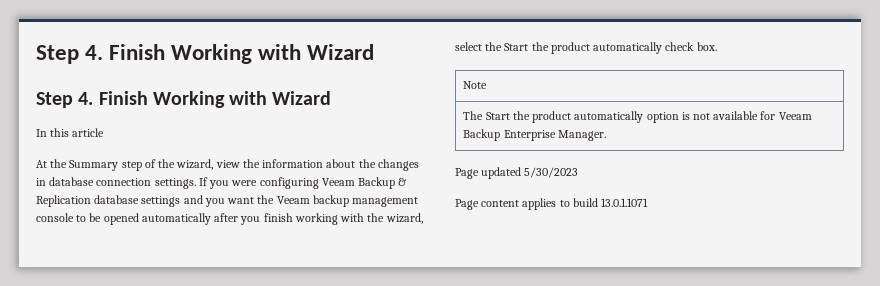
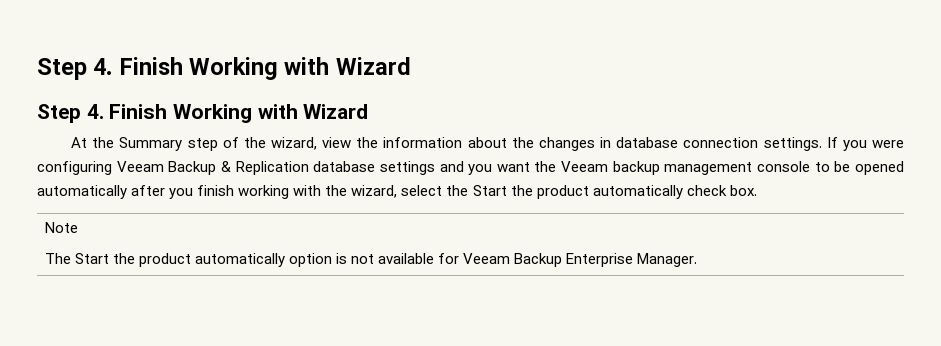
- In this article
- Page updated 5/30/2023
- Page content applies to build 13.0.1.1071

